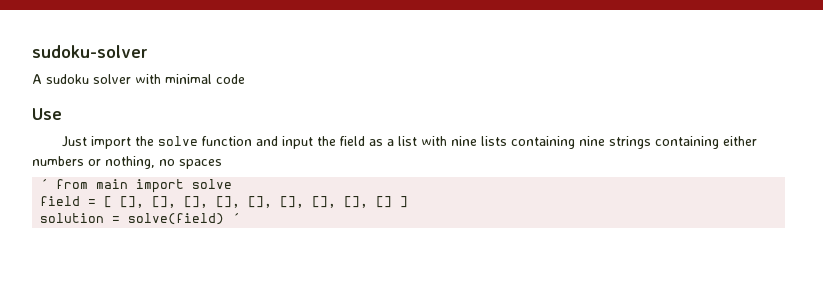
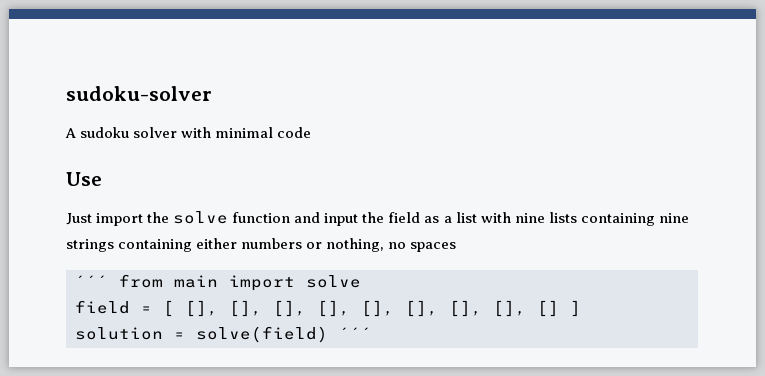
- ´ from main import solve
+ ´´´ from main import solve
- solution = solve(field) ´
+ solution = solve(field) ´´´

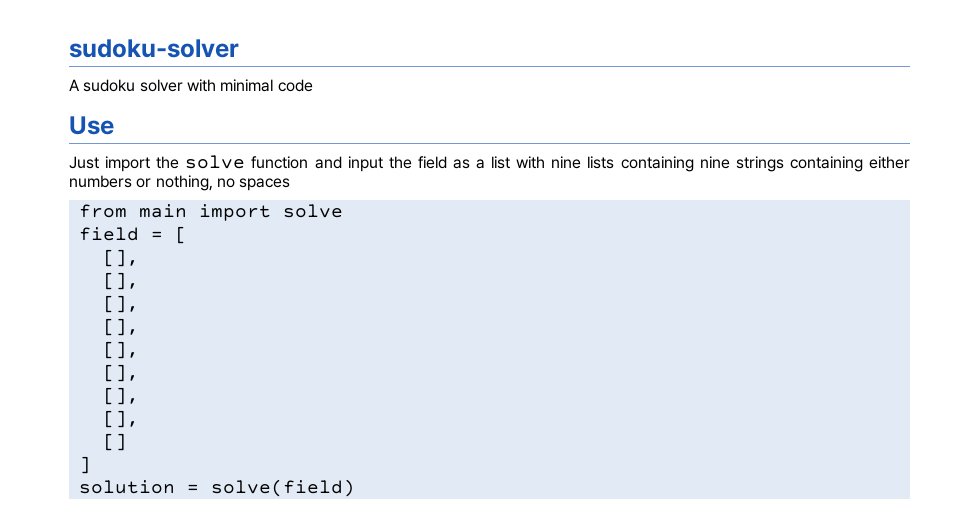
- ´´´ from main import solve
+ from main import solve
- field = [ [], [], [], [], [], [], [], [], [] ]
+ field = [
+ [],
+ [],
+ [],
+ [],
+ [],
+ [],
+ [],
+ [],
+ []
+ ]
- solution = solve(field) ´´´
+ solution = solve(field)

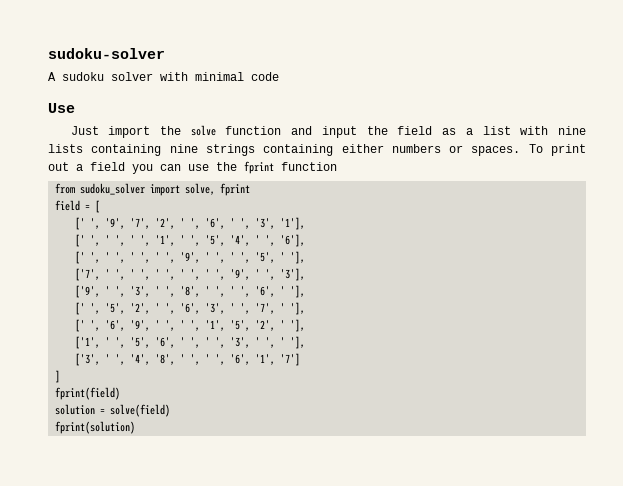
- Just import the solve function and input the field as a list with nine lists containing nine strings containing either numbers or nothing, no spaces
- from main import solve
+ Just import the solve function and input the field as a list with nine lists containing nine strings containing either numbers or spaces. To print out a field you can use the fprint function
+ from sudoku_solver import solve, fprint
  field = [
- [],
- [],
- [],
- [],
- [],
- [],
- [],
- [],
- []
+ [' ', '9', '7', '2', ' ', '6', ' ', '3', '1'],
+ [' ', ' ', ' ', '1', ' ', '5', '4', ' ', '6'],
+ [' ', ' ', ' ', ' ', '9', ' ', ' ', '5', ' '],
+ ['7', ' ', ' ', ' ', ' ', ' ', '9', ' ', '3'],
+ ['9', ' ', '3', ' ', '8', ' ', ' ', '6', ' '],
+ [' ', '5', '2', ' ', '6', '3', ' ', '7', ' '],
+ [' ', '6', '9', ' ', ' ', '1', '5', '2', ' '],
+ ['1', ' ', '5', '6', ' ', ' ', '3', ' ', ' '],
+ ['3', ' ', '4', '8', ' ', ' ', '6', '1', '7']
+ fprint(field)
+ fprint(solution)

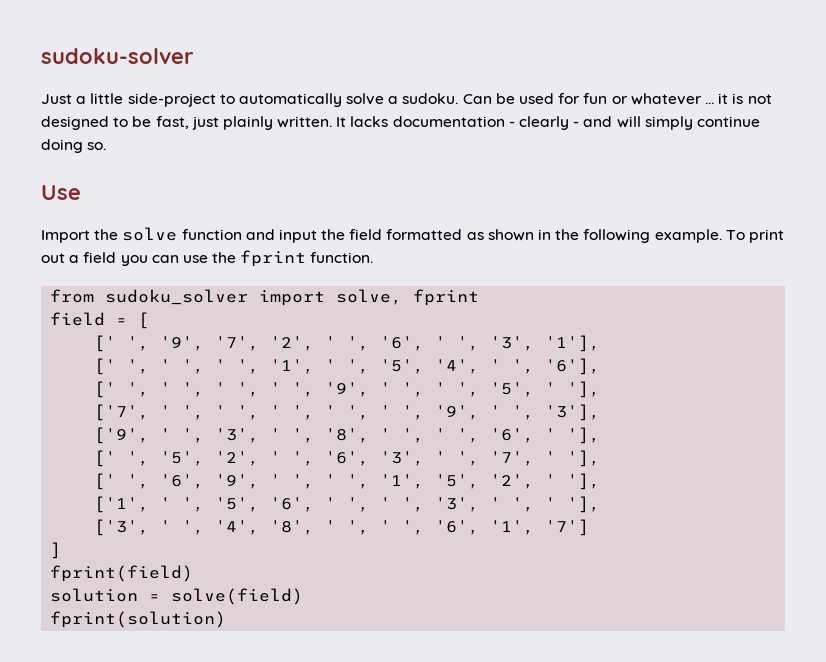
- A sudoku solver with minimal code
+ Just a little side-project to automatically solve a sudoku. Can be used for fun or whatever ... it is not designed to be fast, just plainly written. It lacks documentation - clearly - and will simply continue doing so.
- Just import the solve function and input the field as a list with nine lists containing nine strings containing either numbers or spaces.
+ Import the solve function and input the field formatted as shown in the following example.
- To print out a field you can use the fprint function
+ To print out a field you can use the fprint function.

